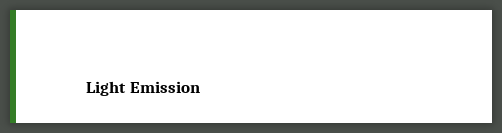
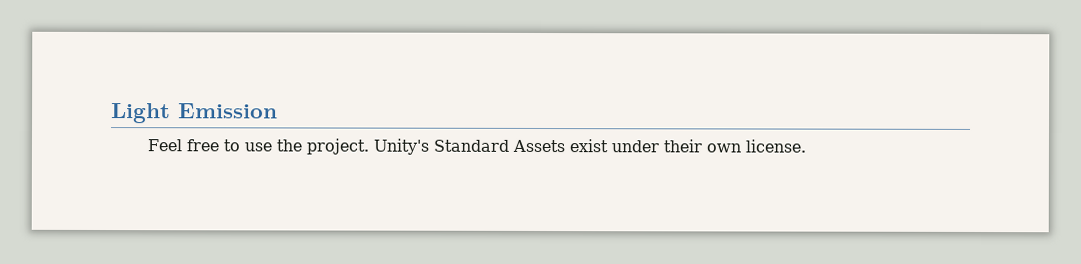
+ Feel free to use the project. Unity's Standard Assets exist under their own license.

